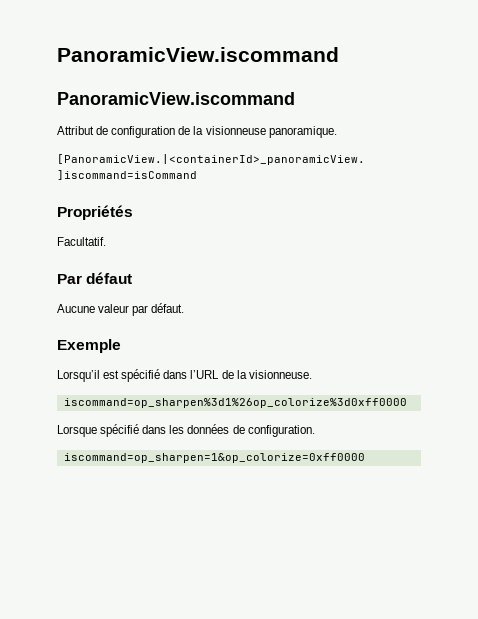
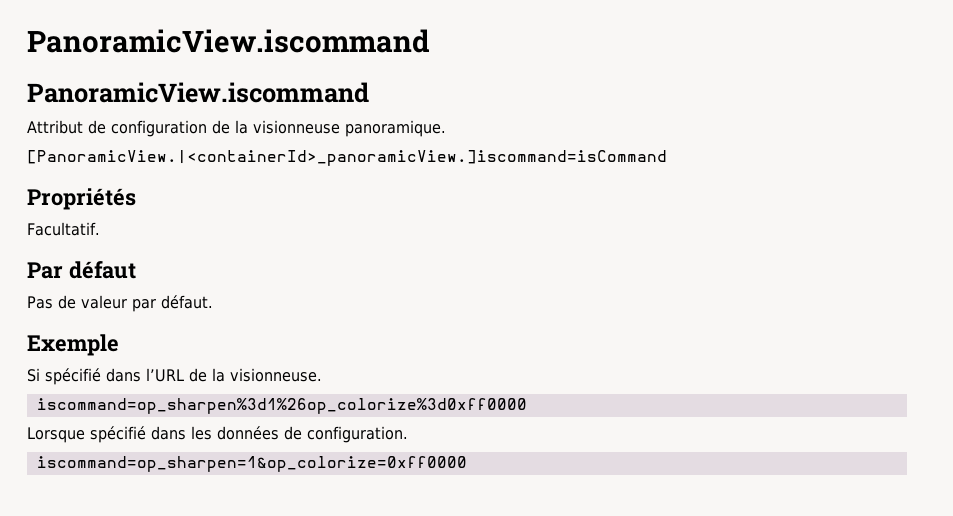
- Aucune valeur par défaut.
+ Pas de valeur par défaut.
- Lorsqu’il est spécifié dans l’URL de la visionneuse.
+ Si spécifié dans l’URL de la visionneuse.

